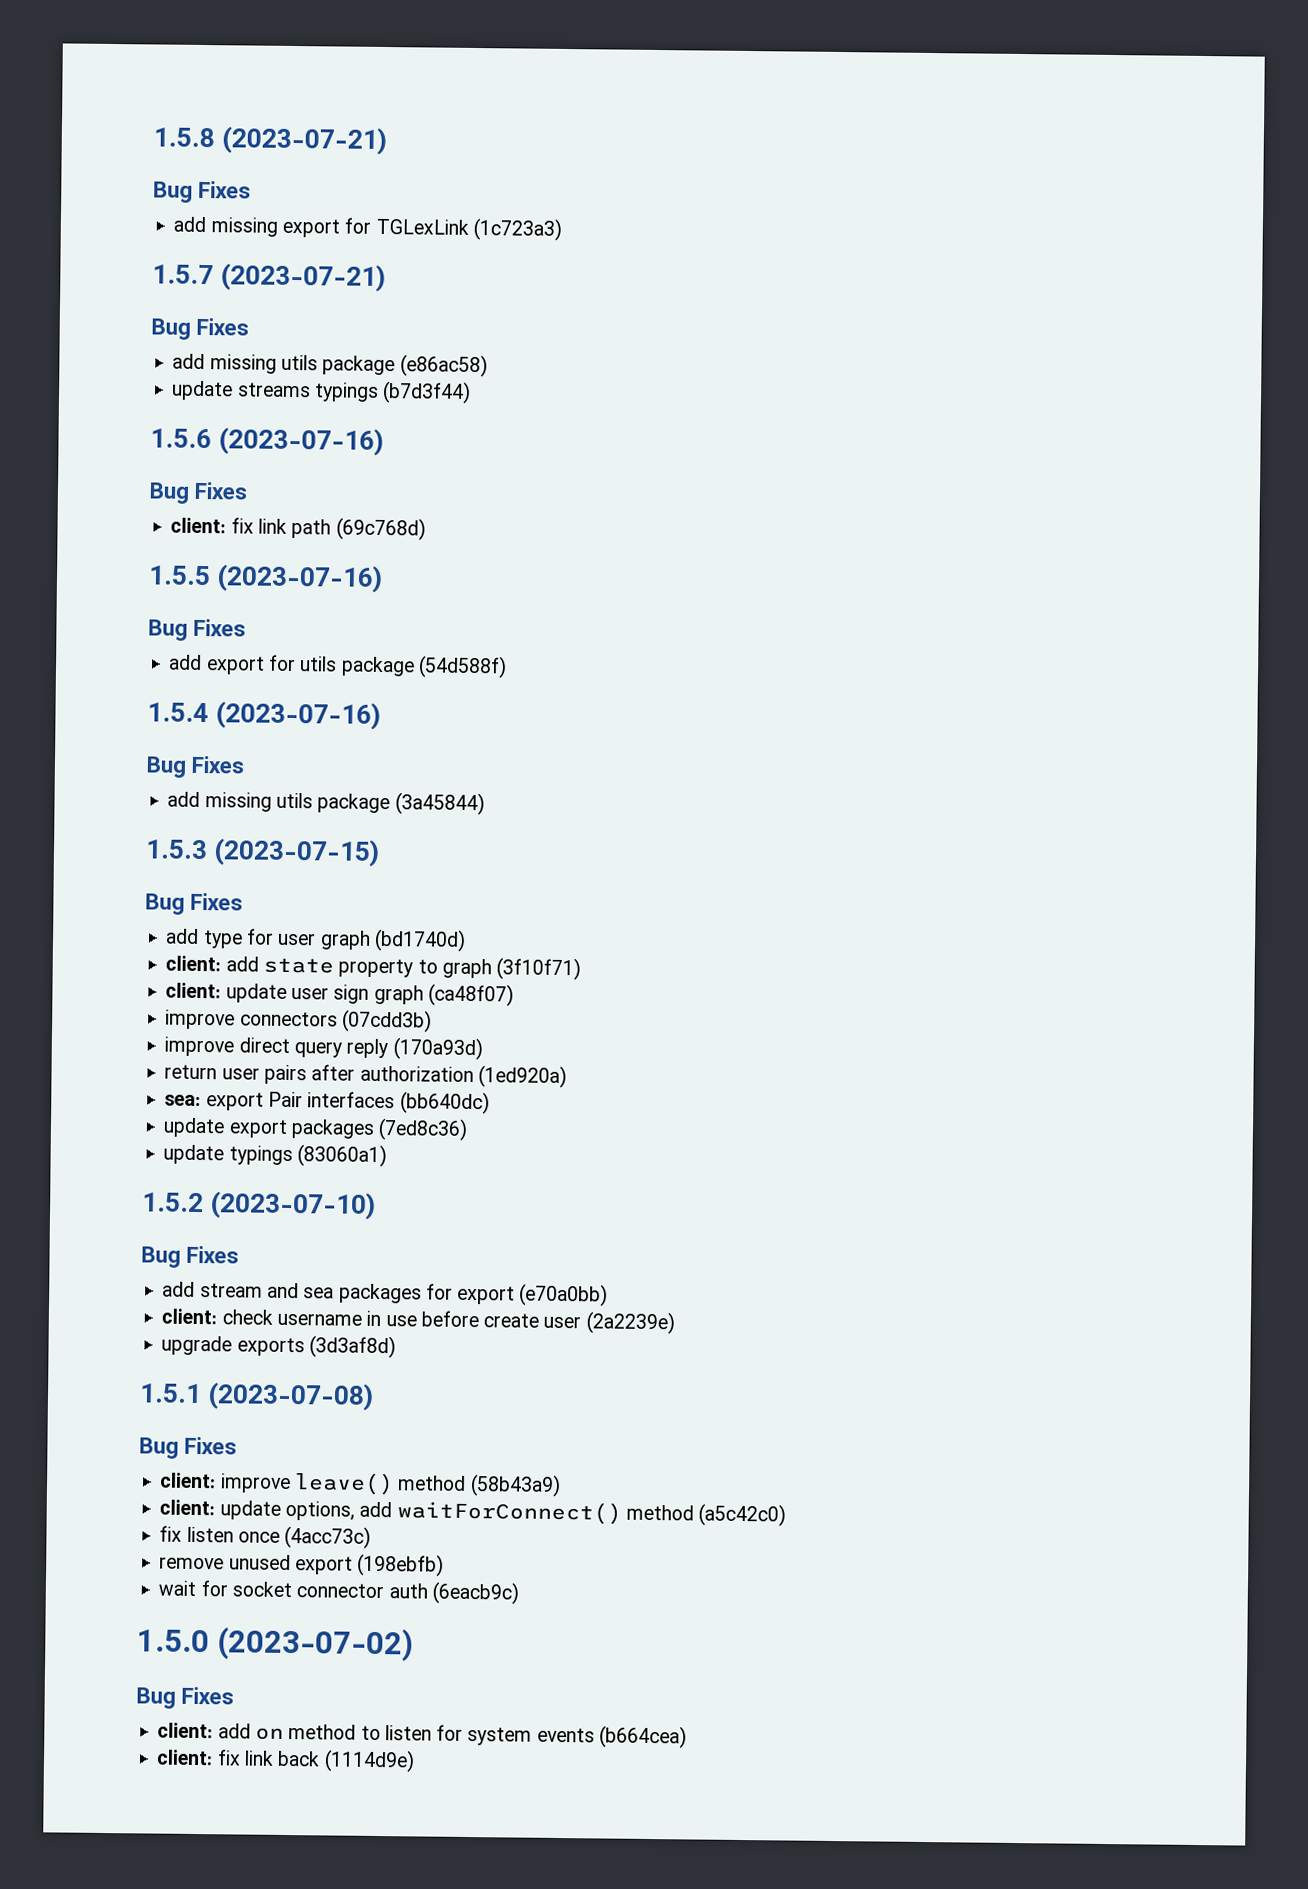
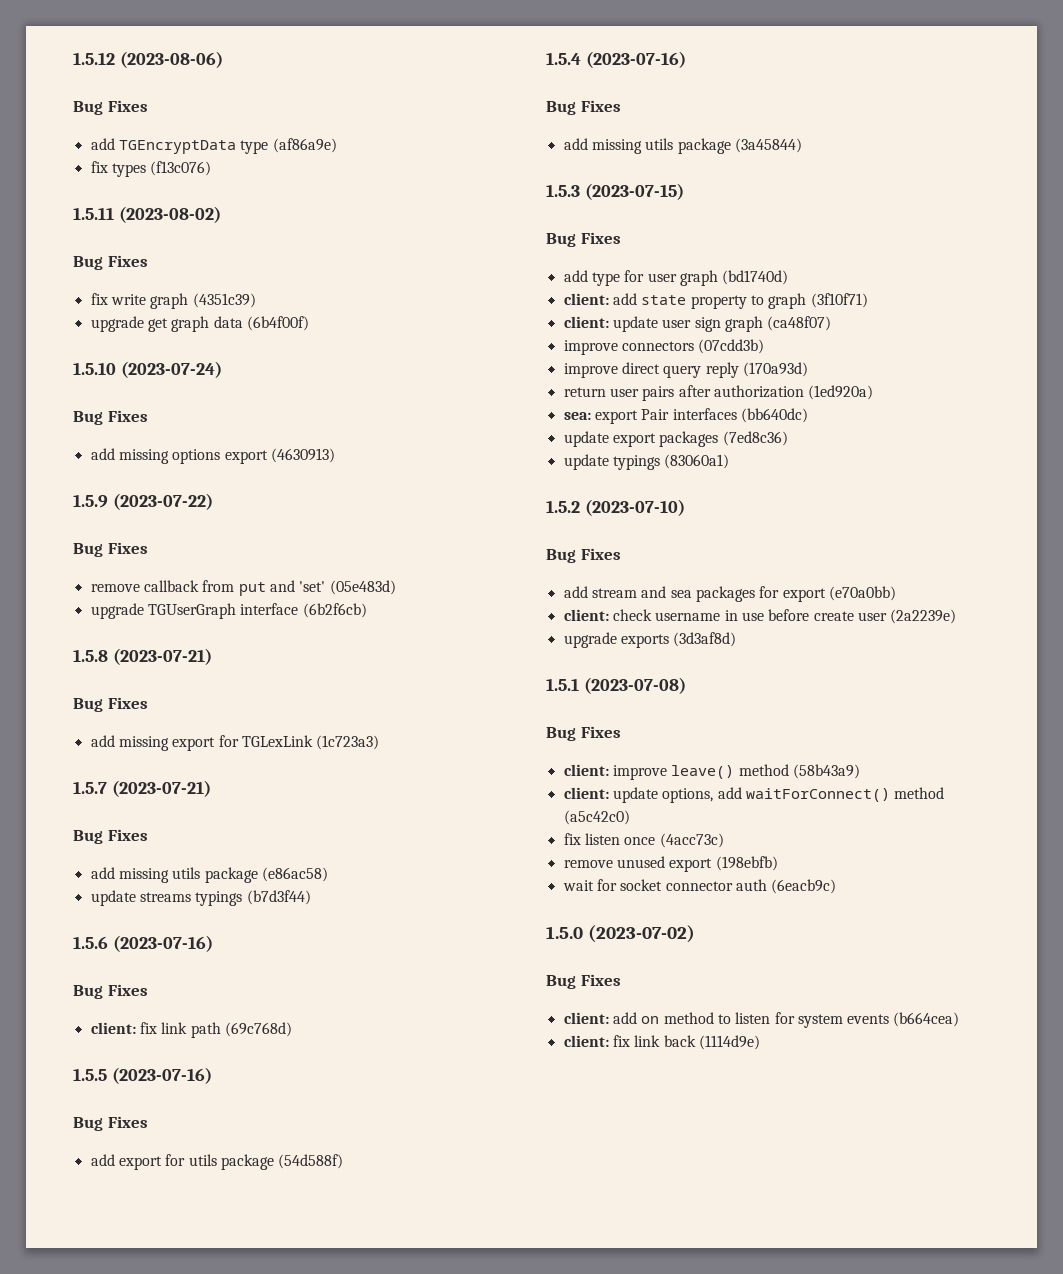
+ 1.5.12 (2023-08-06)
+ Bug Fixes
+ add TGEncryptData type (af86a9e)
+ fix types (f13c076)
+ 1.5.11 (2023-08-02)
+ Bug Fixes
+ fix write graph (4351c39)
+ upgrade get graph data (6b4f00f)
+ 1.5.10 (2023-07-24)
+ Bug Fixes
+ add missing options export (4630913)
+ 1.5.9 (2023-07-22)
+ Bug Fixes
+ remove callback from put and 'set' (05e483d)
+ upgrade TGUserGraph interface (6b2f6cb)

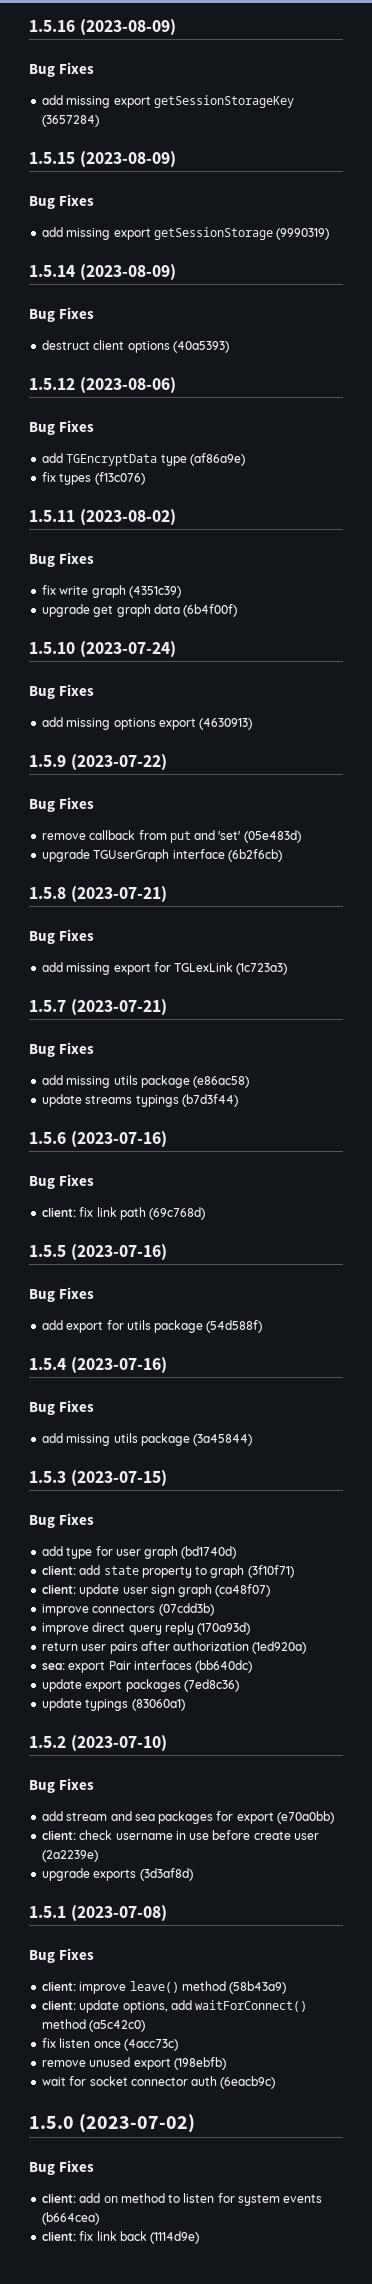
+ 1.5.16 (2023-08-09)
+ Bug Fixes
+ add missing export getSessionStorageKey (3657284)
+ 1.5.15 (2023-08-09)
+ Bug Fixes
+ add missing export getSessionStorage (9990319)
+ 1.5.14 (2023-08-09)
+ Bug Fixes
+ destruct client options (40a5393)

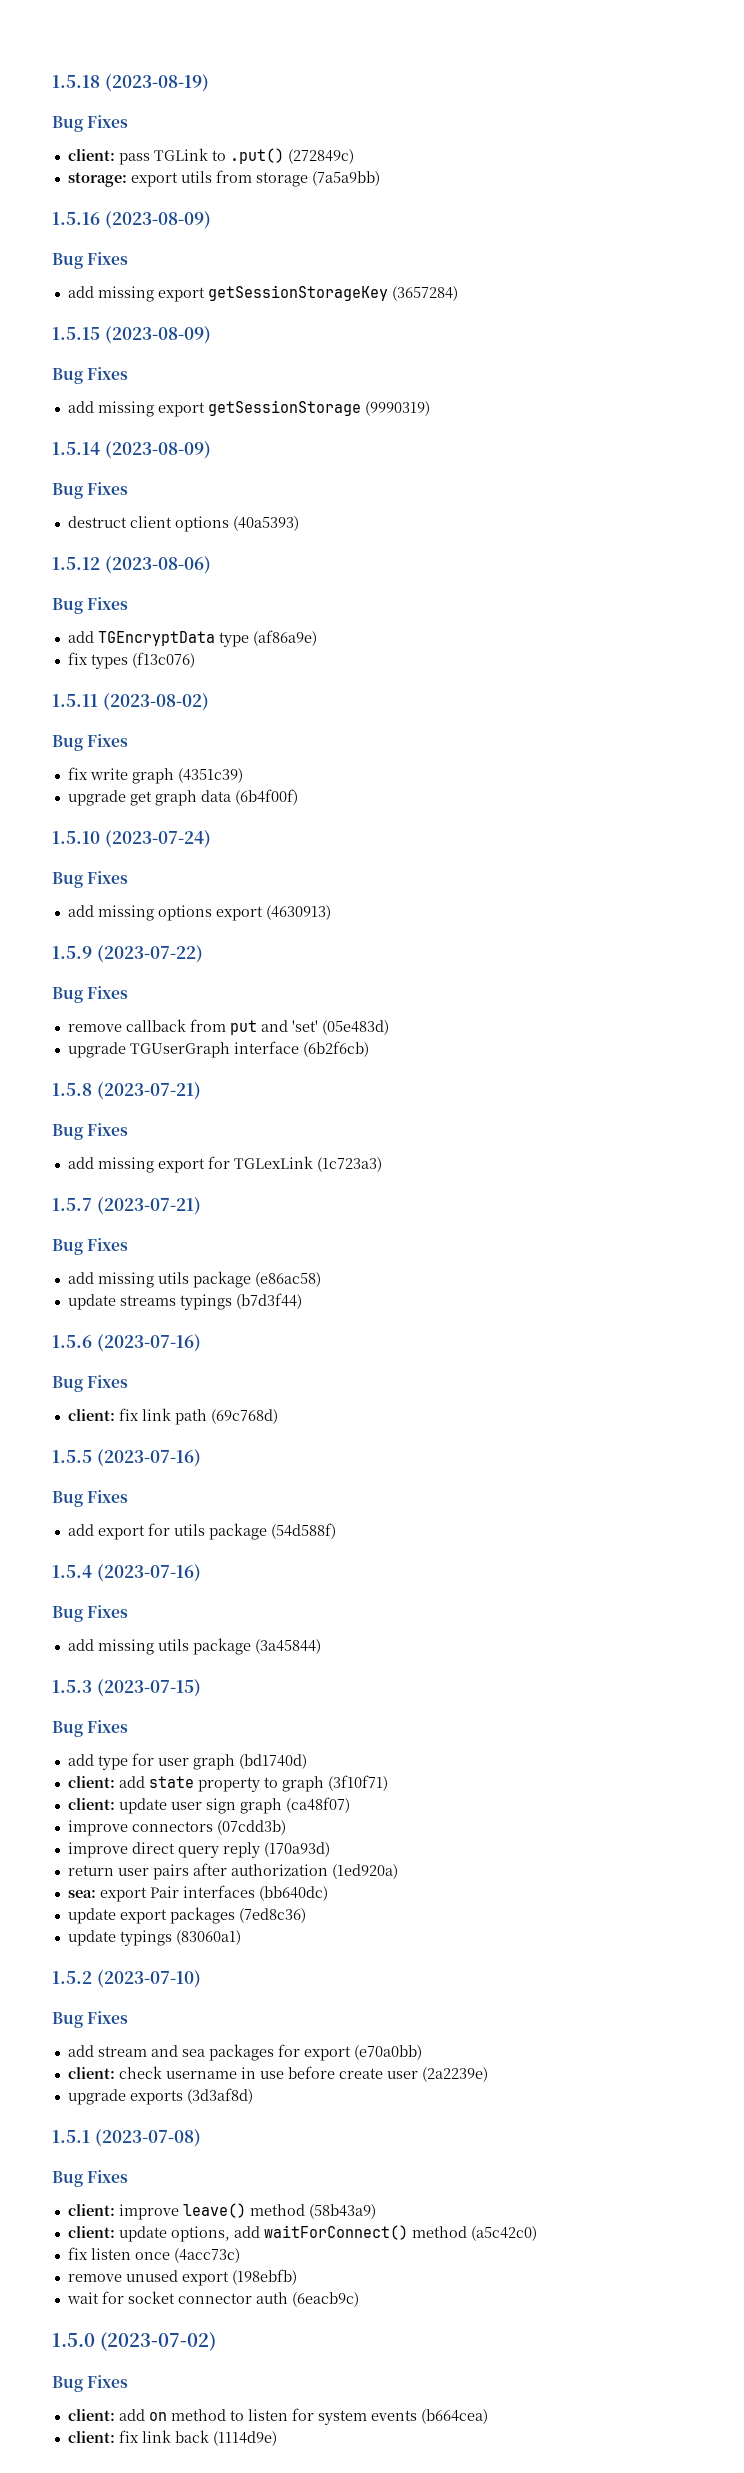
+ 1.5.18 (2023-08-19)
+ Bug Fixes
+ client: pass TGLink to .put() (272849c)
+ storage: export utils from storage (7a5a9bb)

